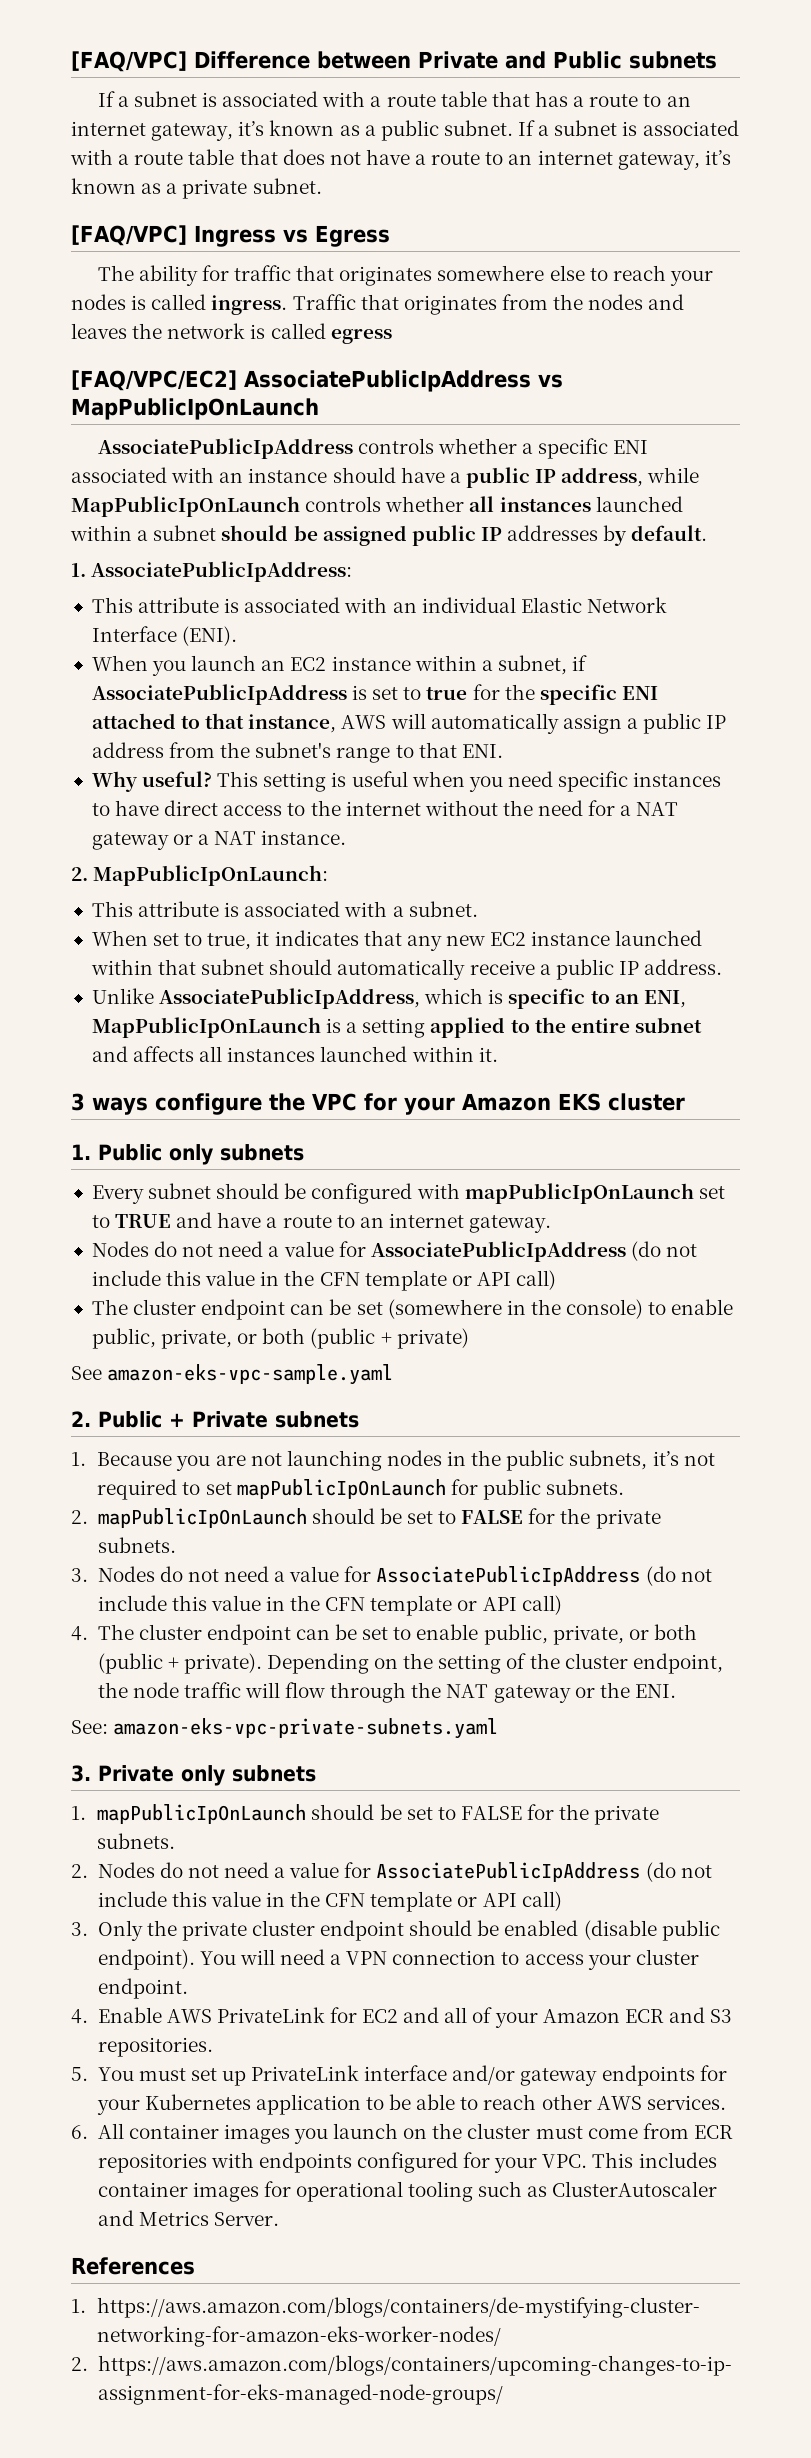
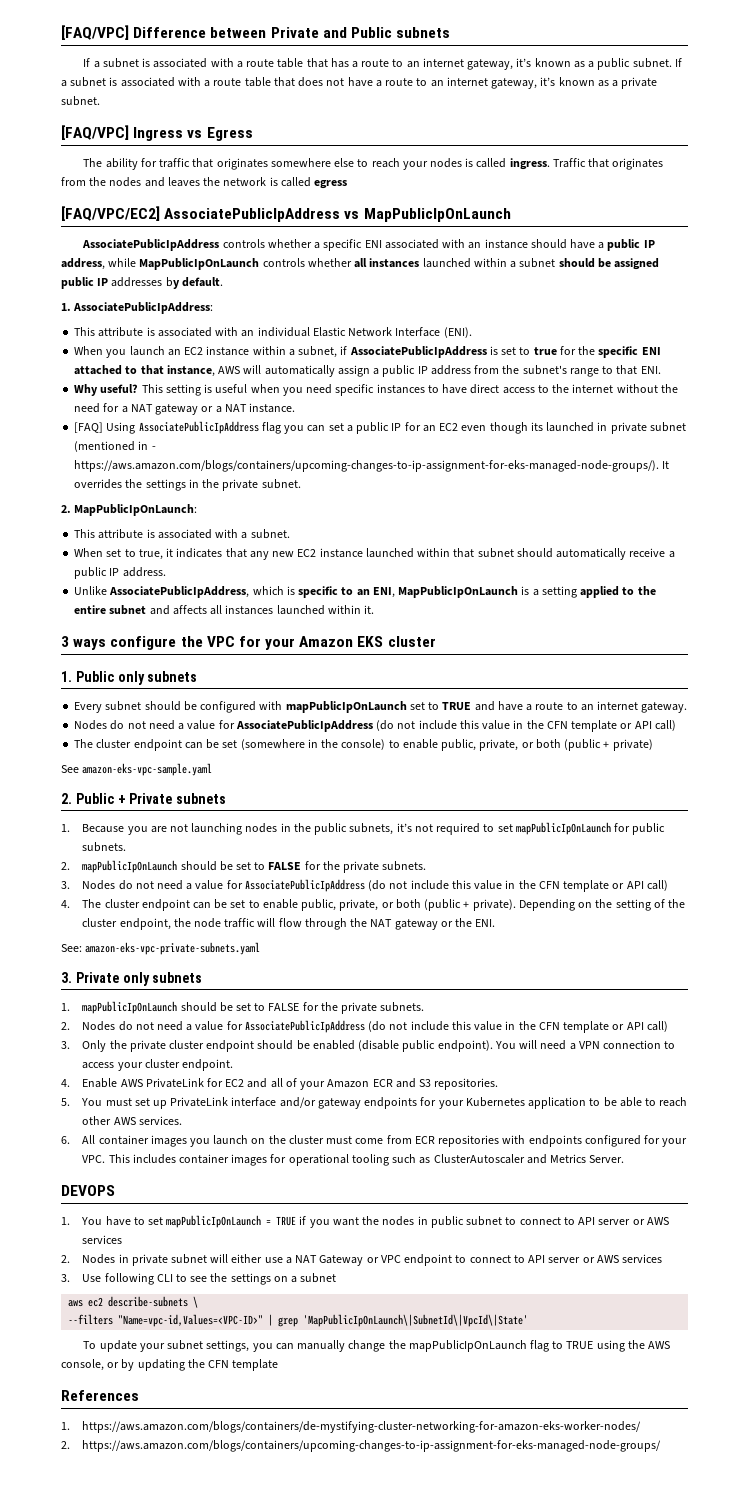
+ [FAQ] Using AssociatePublicIpAddress flag you can set a public IP for an EC2 even though its launched in private subnet (mentioned in - https://aws.amazon.com/blogs/containers/upcoming-changes-to-ip-assignment-for-eks-managed-node-groups/). It overrides the settings in the private subnet.
+ DEVOPS
+ 1. You have to set mapPublicIpOnLaunch = TRUE if you want the nodes in public subnet to connect to API server or AWS services
+ 2. Nodes in private subnet will either use a NAT Gateway or VPC endpoint to connect to API server or AWS services
+ 3. Use following CLI to see the settings on a subnet
+ aws ec2 describe-subnets \
+ --filters "Name=vpc-id,Values=<VPC-ID>" | grep 'MapPublicIpOnLaunch\|SubnetId\|VpcId\|State'
+ To update your subnet settings, you can manually change the mapPublicIpOnLaunch flag to TRUE using the AWS console, or by updating the CFN template

